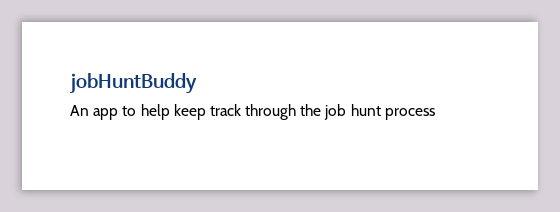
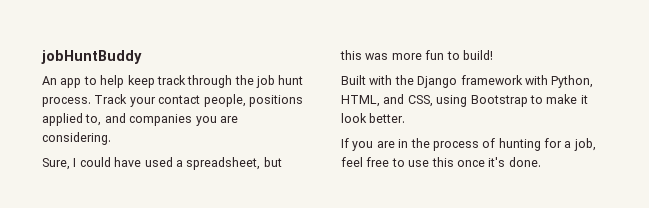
- An app to help keep track through the job hunt process
+ An app to help keep track through the job hunt process. Track your contact people, positions applied to, and companies you are considering.
+ Sure, I could have used a spreadsheet, but this was more fun to build!
+ Built with the Django framework with Python, HTML, and CSS, using Bootstrap to make it look better.
+ If you are in the process of hunting for a job, feel free to use this once it's done.

